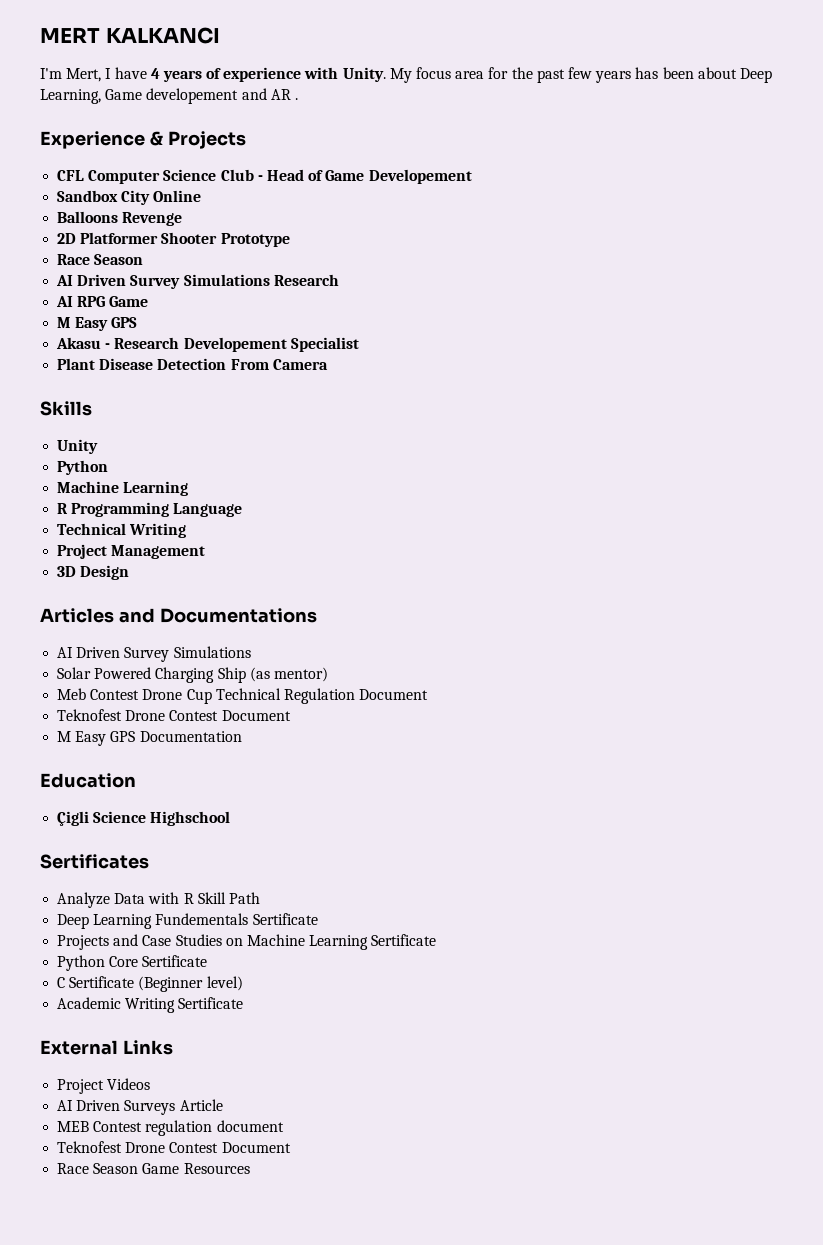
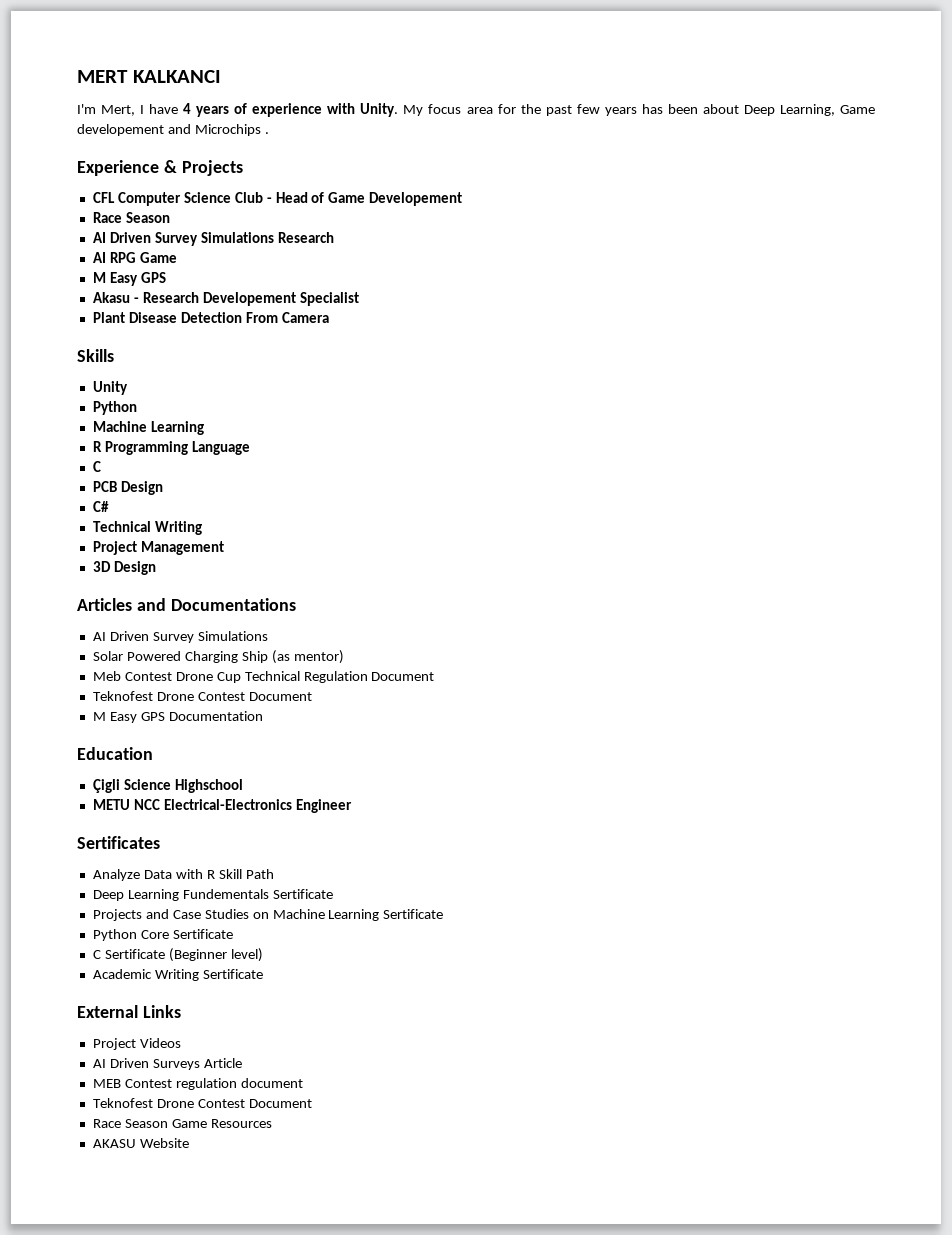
- My focus area for the past few years has been about Deep Learning, Game developement and AR .
+ My focus area for the past few years has been about Deep Learning, Game developement and Microchips .
- Sandbox City Online
- Balloons Revenge
- 2D Platformer Shooter Prototype
  R Programming Language
+ C
+ PCB Design
+ C#
+ METU NCC Electrical-Electronics Engineer
+ AKASU Website

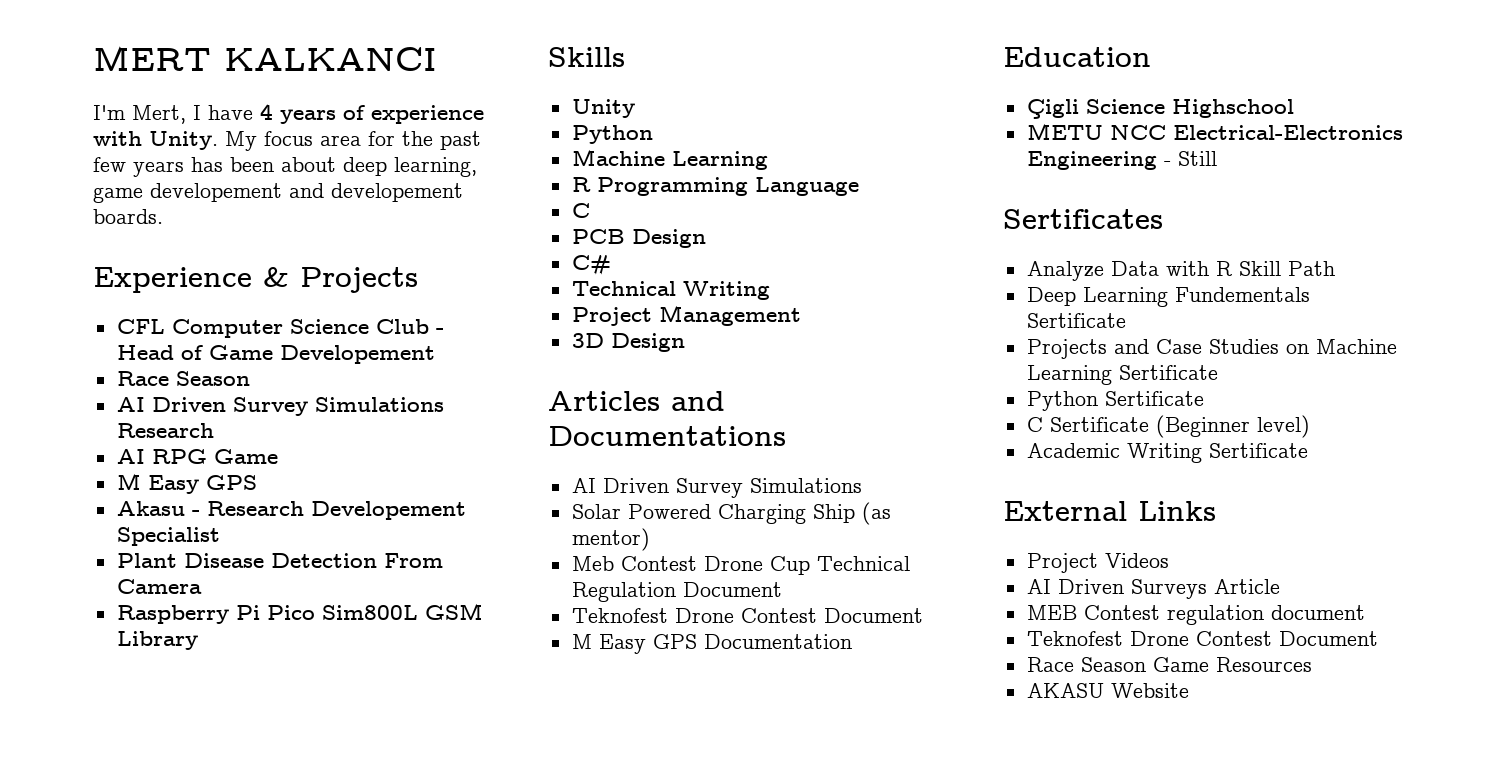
- My focus area for the past few years has been about Deep Learning, Game developement and Microchips .
+ My focus area for the past few years has been about deep learning, game developement and developement boards.
+ Raspberry Pi Pico Sim800L GSM Library
- METU NCC Electrical-Electronics Engineer
+ METU NCC Electrical-Electronics Engineering - Still
- Python Core Sertificate
+ Python Sertificate

